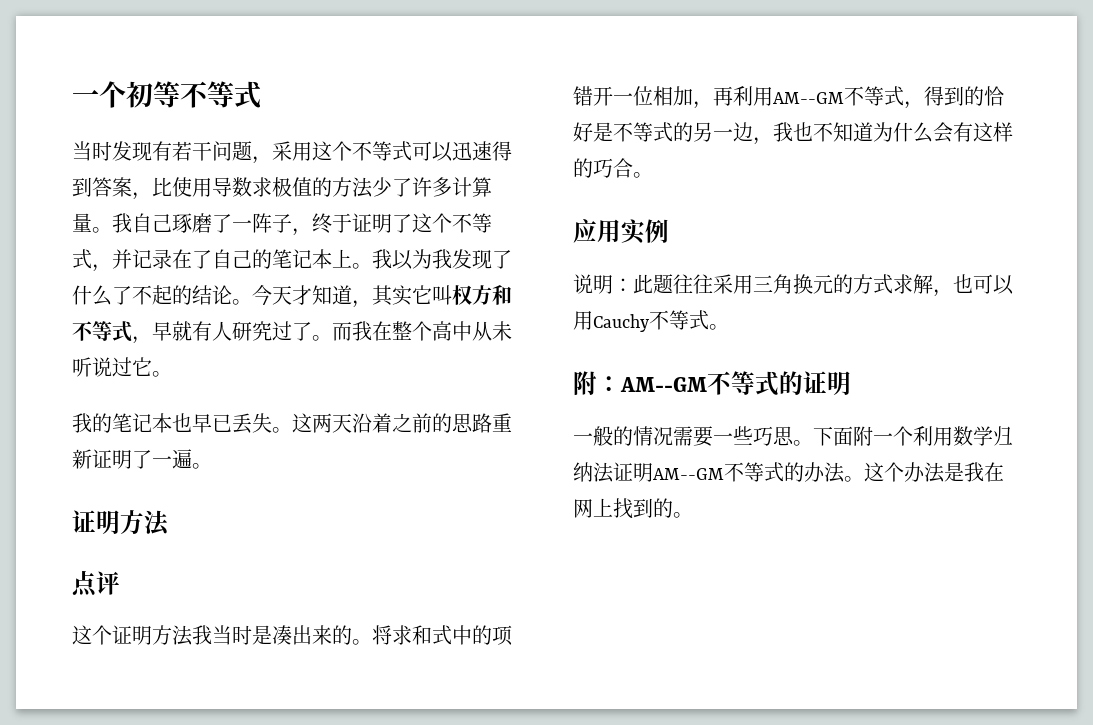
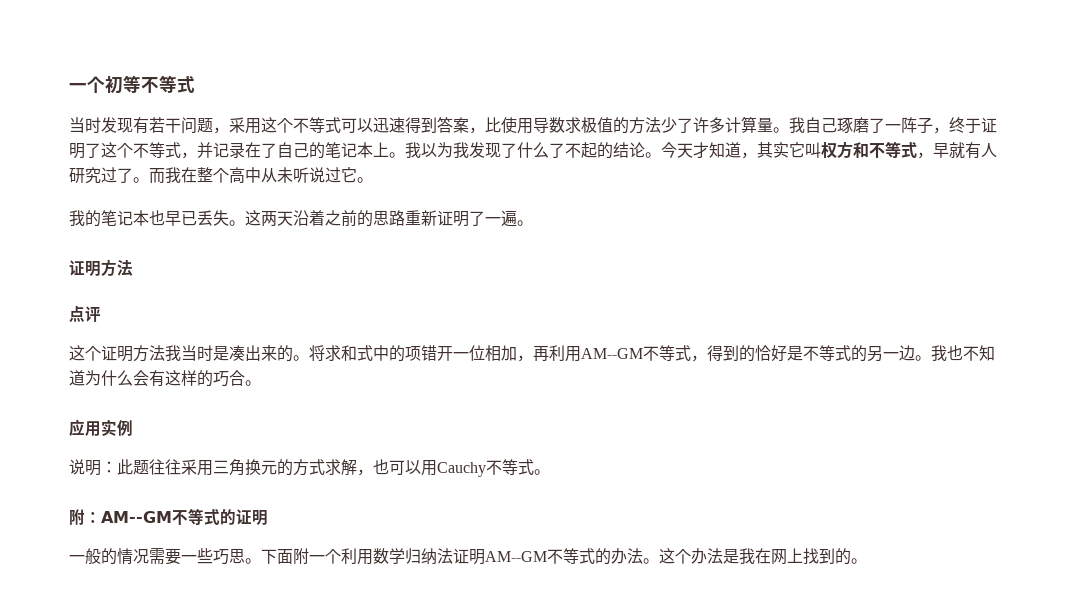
- 将求和式中的项错开一位相加，再利用AM--GM不等式，得到的恰好是不等式的另一边，我也不知道为什么会有这样的巧合。
+ 将求和式中的项错开一位相加，再利用AM--GM不等式，得到的恰好是不等式的另一边。我也不知道为什么会有这样的巧合。

